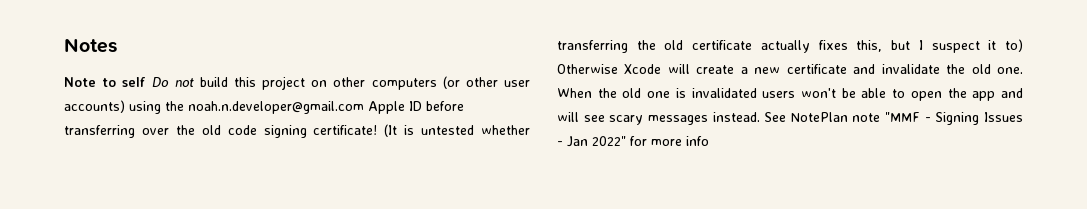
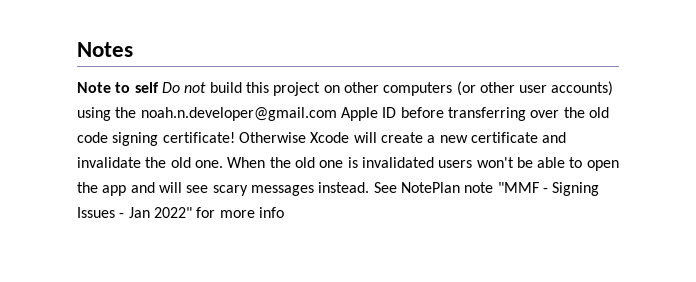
- (It is untested whether transferring the old certificate actually fixes this, but I suspect it to) Otherwise Xcode will create a new certificate and invalidate the old one.
+ Otherwise Xcode will create a new certificate and invalidate the old one.

